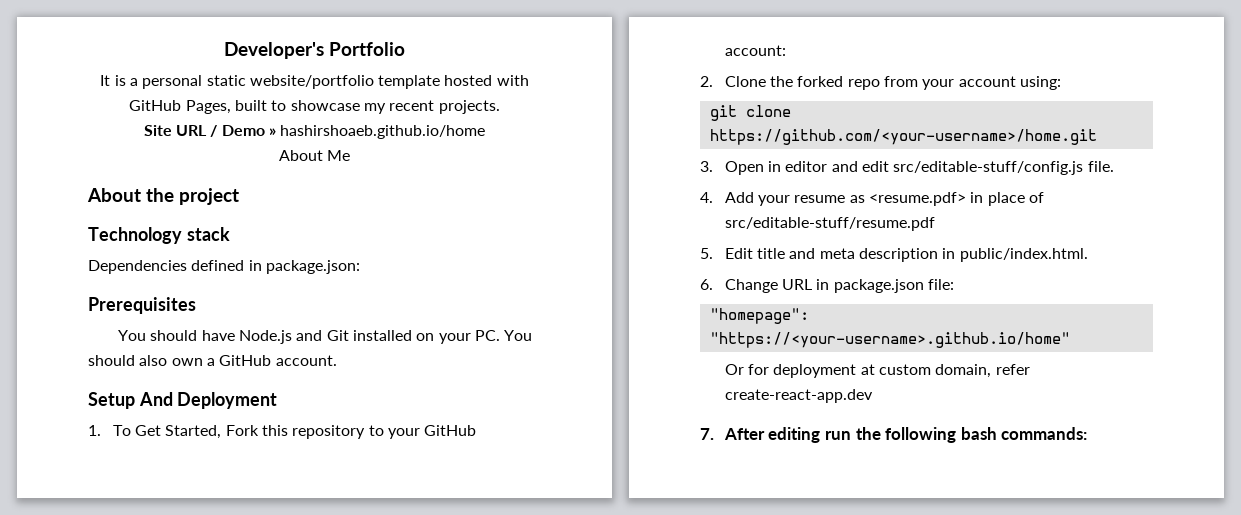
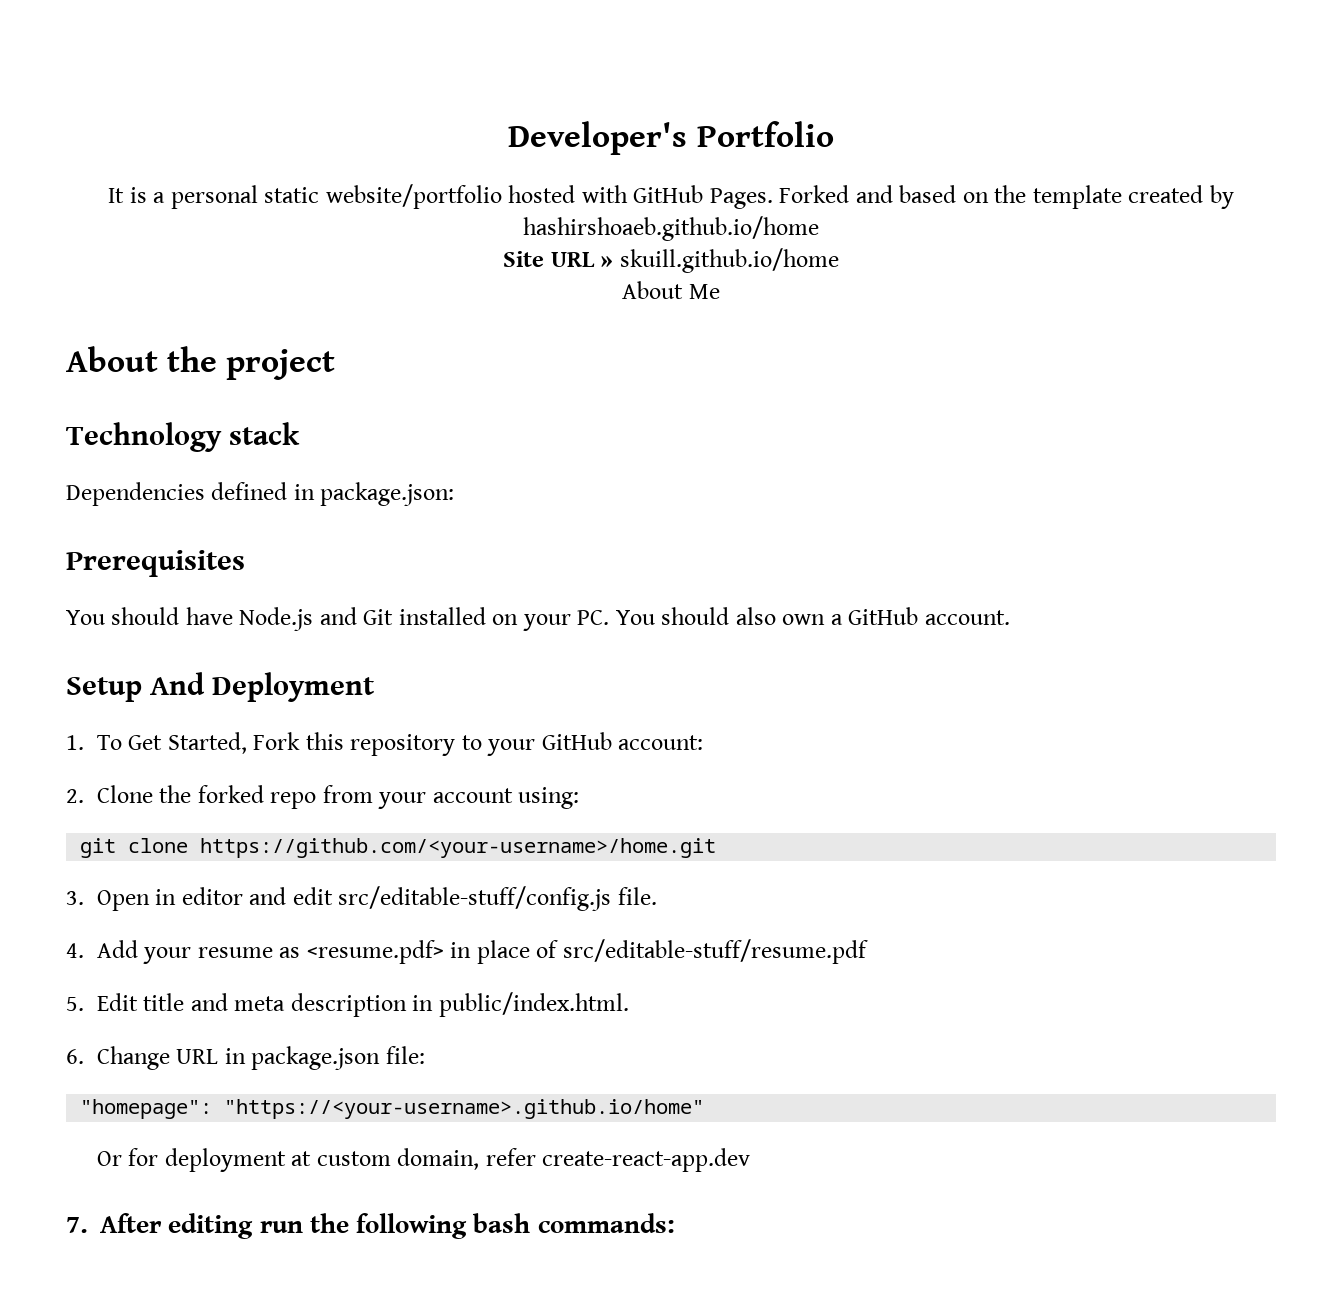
- It is a personal static website/portfolio template hosted with GitHub Pages, built to showcase my recent projects.
- Site URL / Demo » hashirshoaeb.github.io/home
+ It is a personal static website/portfolio hosted with GitHub Pages. Forked and based on the template created by hashirshoaeb.github.io/home
+ Site URL » skuill.github.io/home

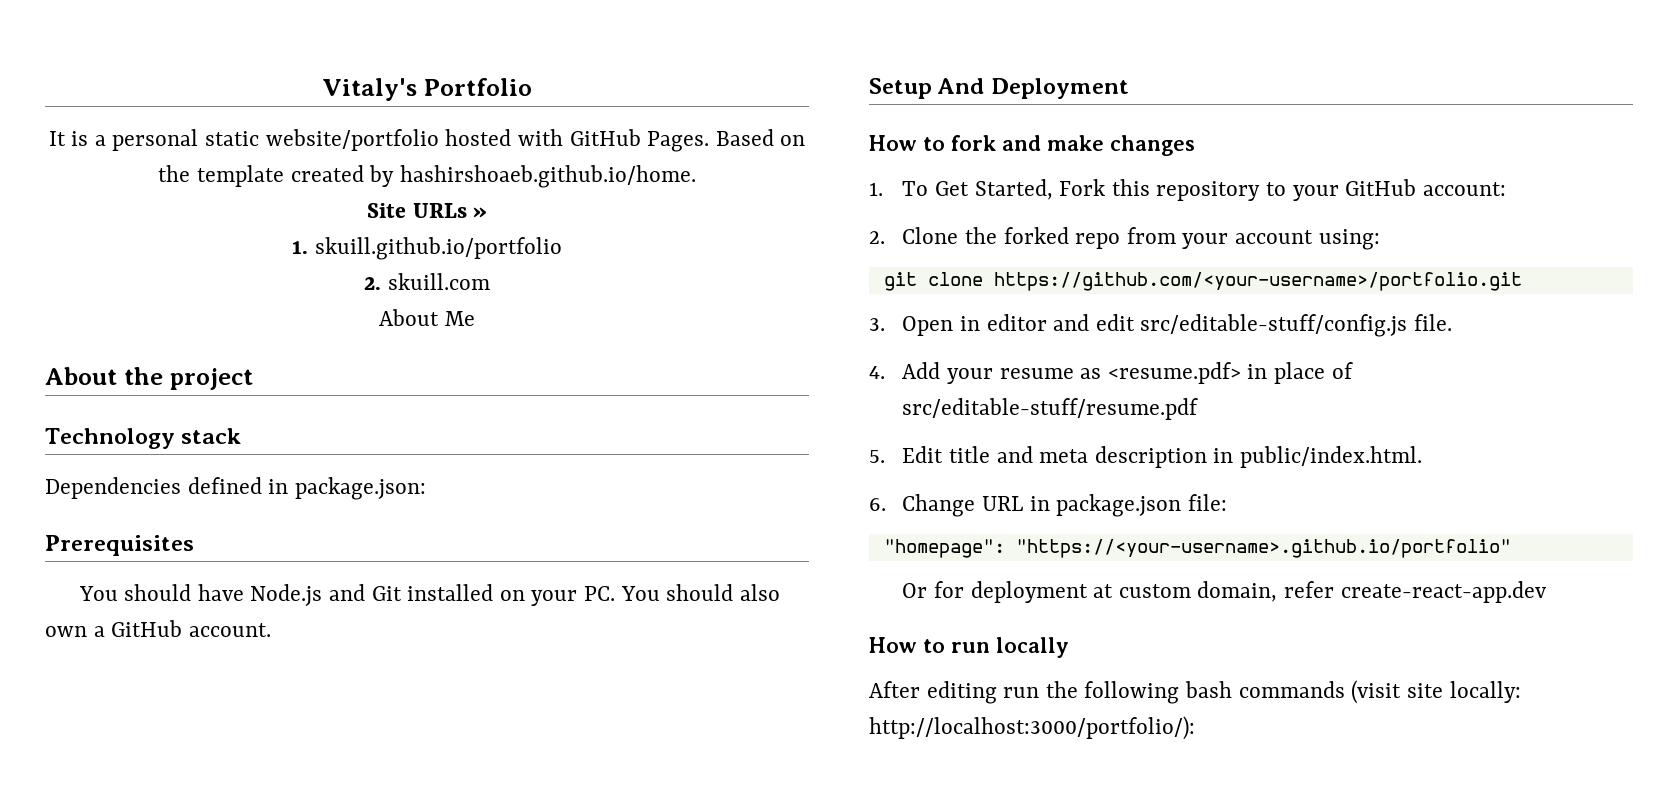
- Developer's Portfolio
+ Vitaly's Portfolio
- Forked and based on the template created by hashirshoaeb.github.io/home
+ Based on the template created by hashirshoaeb.github.io/home.
- Site URL » skuill.github.io/home
+ Site URLs »
+ 1. skuill.github.io/portfolio
+ 2. skuill.com
+ How to fork and make changes
- git clone https://github.com/<your-username>/home.git
+ git clone https://github.com/<your-username>/portfolio.git
- "homepage": "https://<your-username>.github.io/home"
+ "homepage": "https://<your-username>.github.io/portfolio"
- 7. After editing run the following bash commands:
+ How to run locally
+ After editing run the following bash commands (visit site locally: http://localhost:3000/portfolio/):

